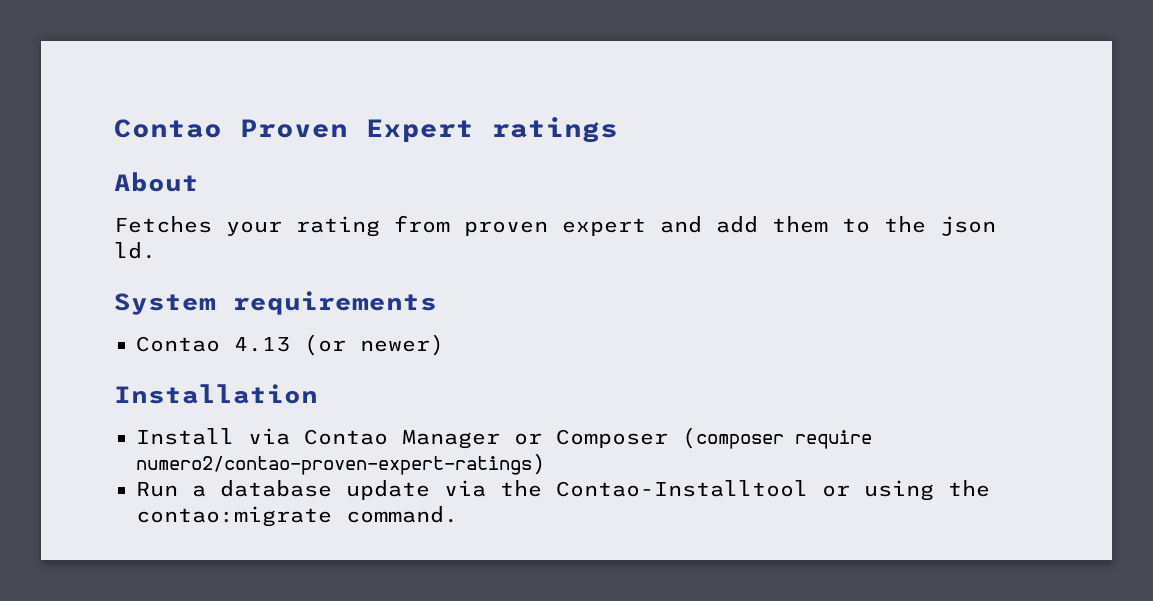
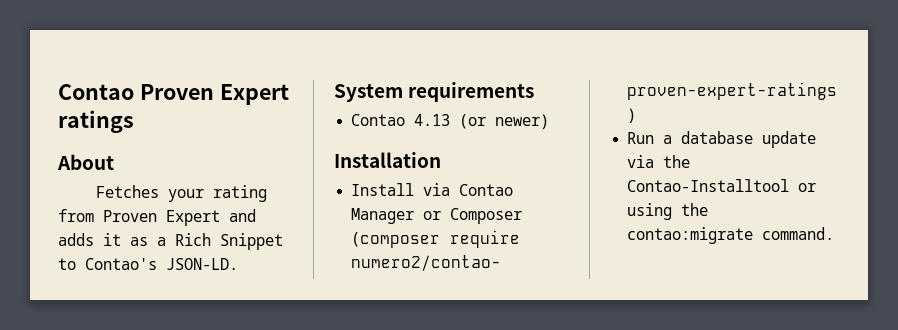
- Fetches your rating from proven expert and add them to the json ld.
+ Fetches your rating from Proven Expert and adds it as a Rich Snippet to Contao's JSON-LD.

